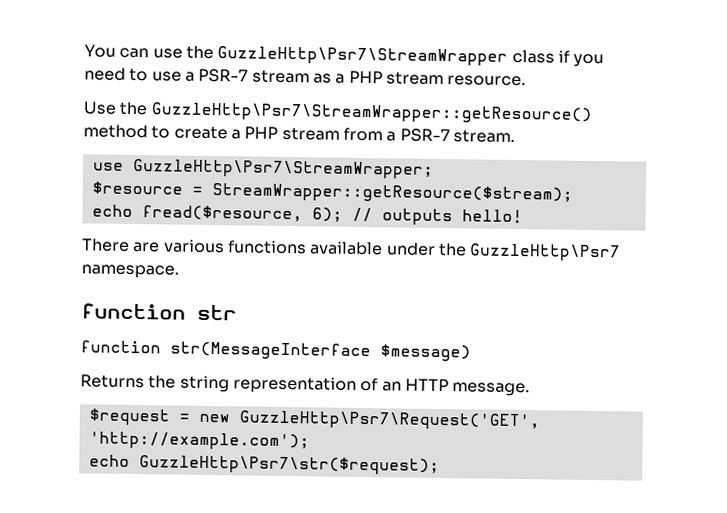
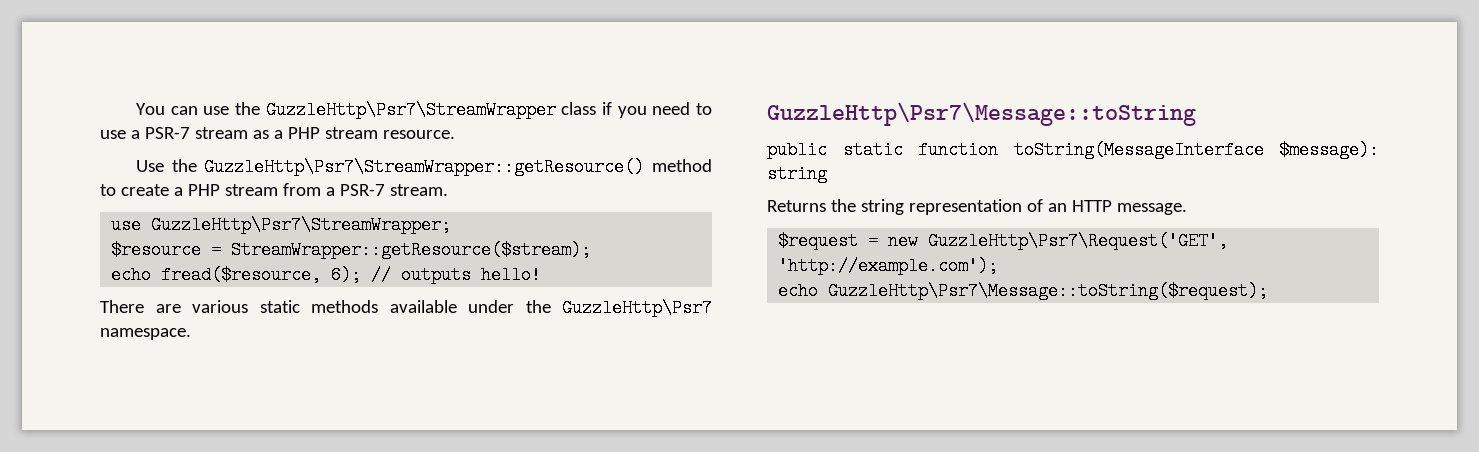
- There are various functions available under the GuzzleHttp\Psr7 namespace.
+ There are various static methods available under the GuzzleHttp\Psr7 namespace.
- function str
- function str(MessageInterface $message)
+ GuzzleHttp\Psr7\Message::toString
+ public static function toString(MessageInterface $message): string
- echo GuzzleHttp\Psr7\str($request);
+ echo GuzzleHttp\Psr7\Message::toString($request);

